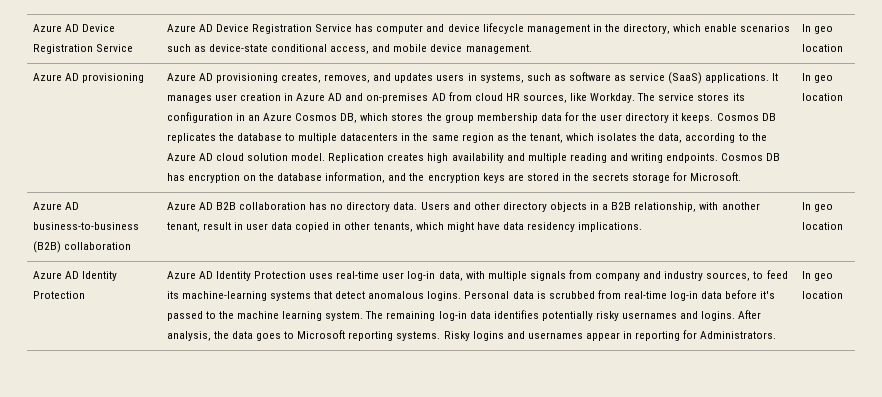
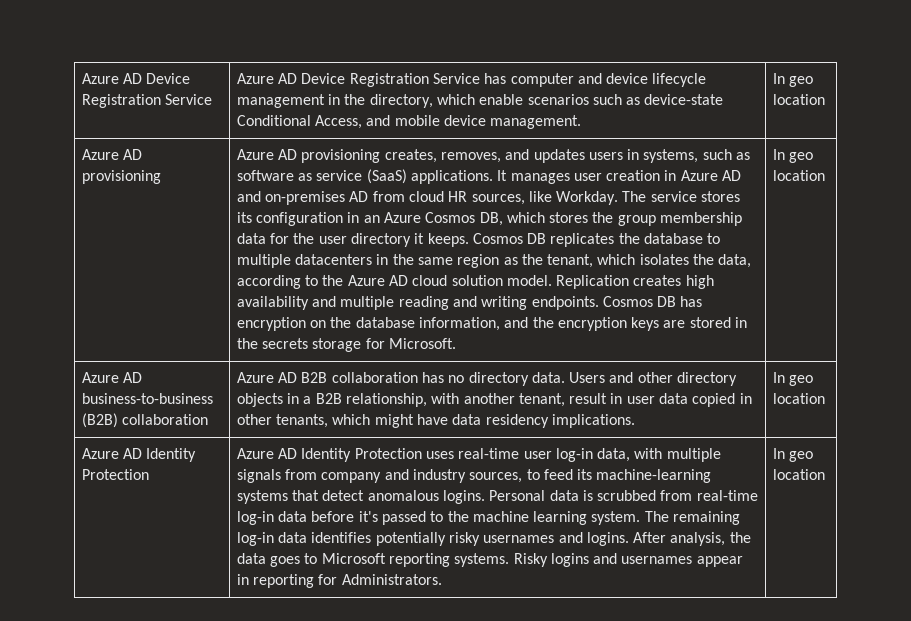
- Azure AD Device Registration Service | Azure AD Device Registration Service has computer and device lifecycle management in the directory, which enable scenarios such as device-state conditional access, and mobile device management. | In geo location
+ Azure AD Device Registration Service | Azure AD Device Registration Service has computer and device lifecycle management in the directory, which enable scenarios such as device-state Conditional Access, and mobile device management. | In geo location

